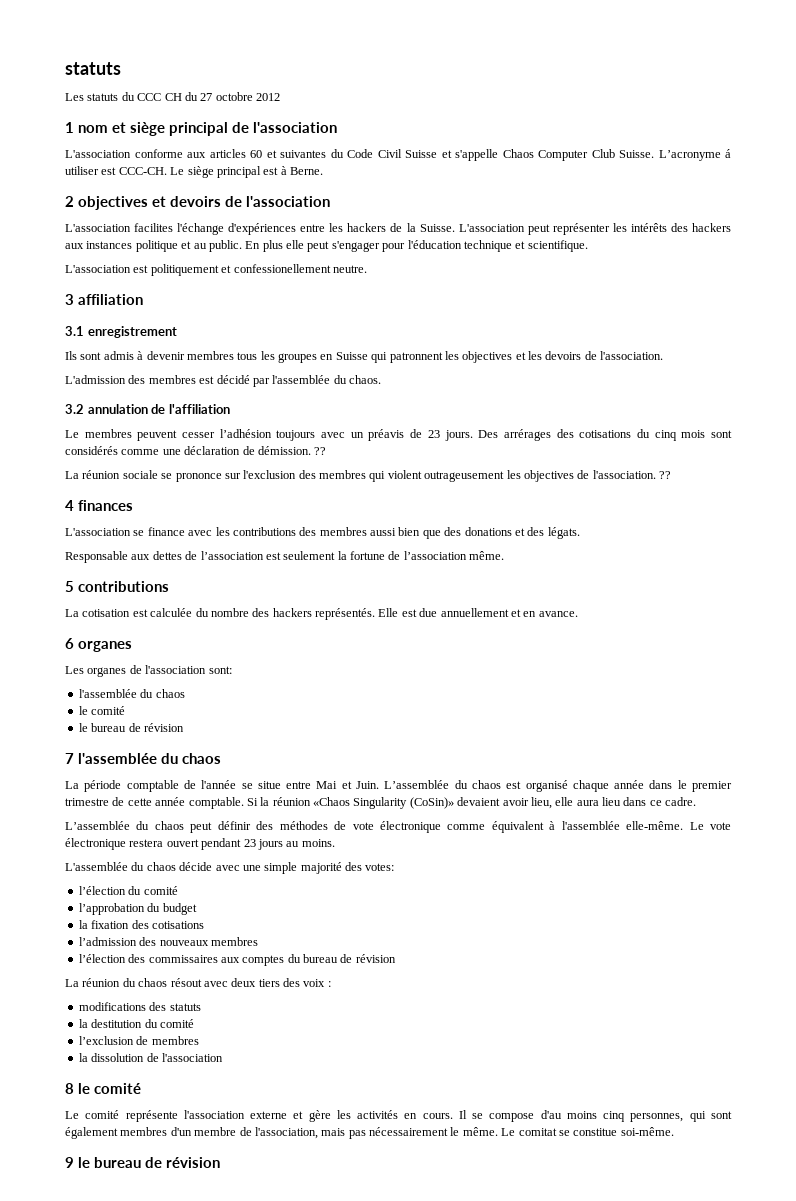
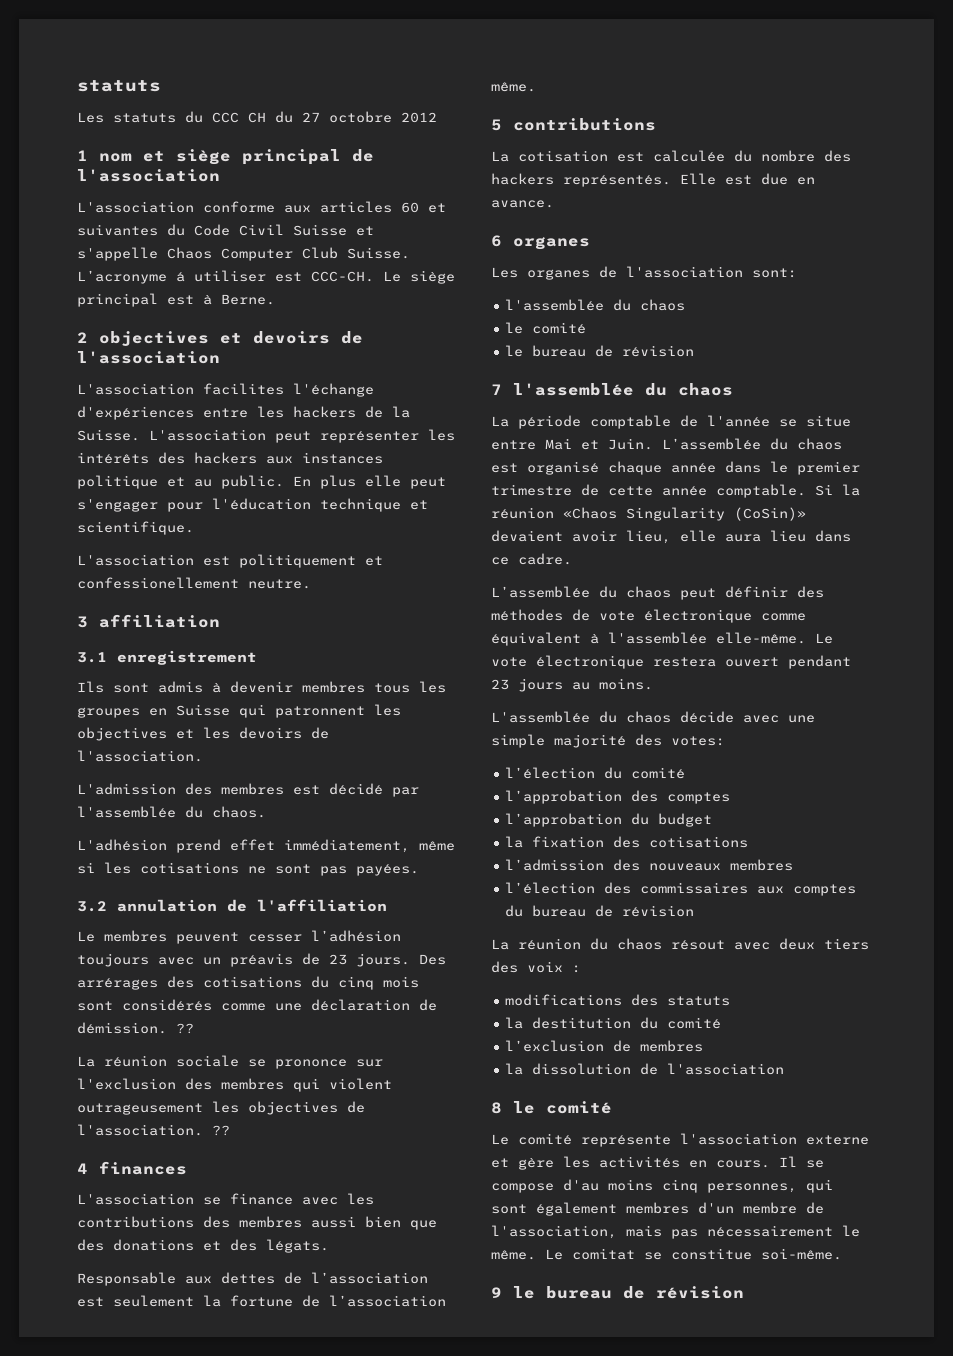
+ L'adhésion prend effet immédiatement, même si les cotisations ne sont pas payées.
- Elle est due annuellement et en avance.
+ Elle est due en avance.
+ l’approbation des comptes

